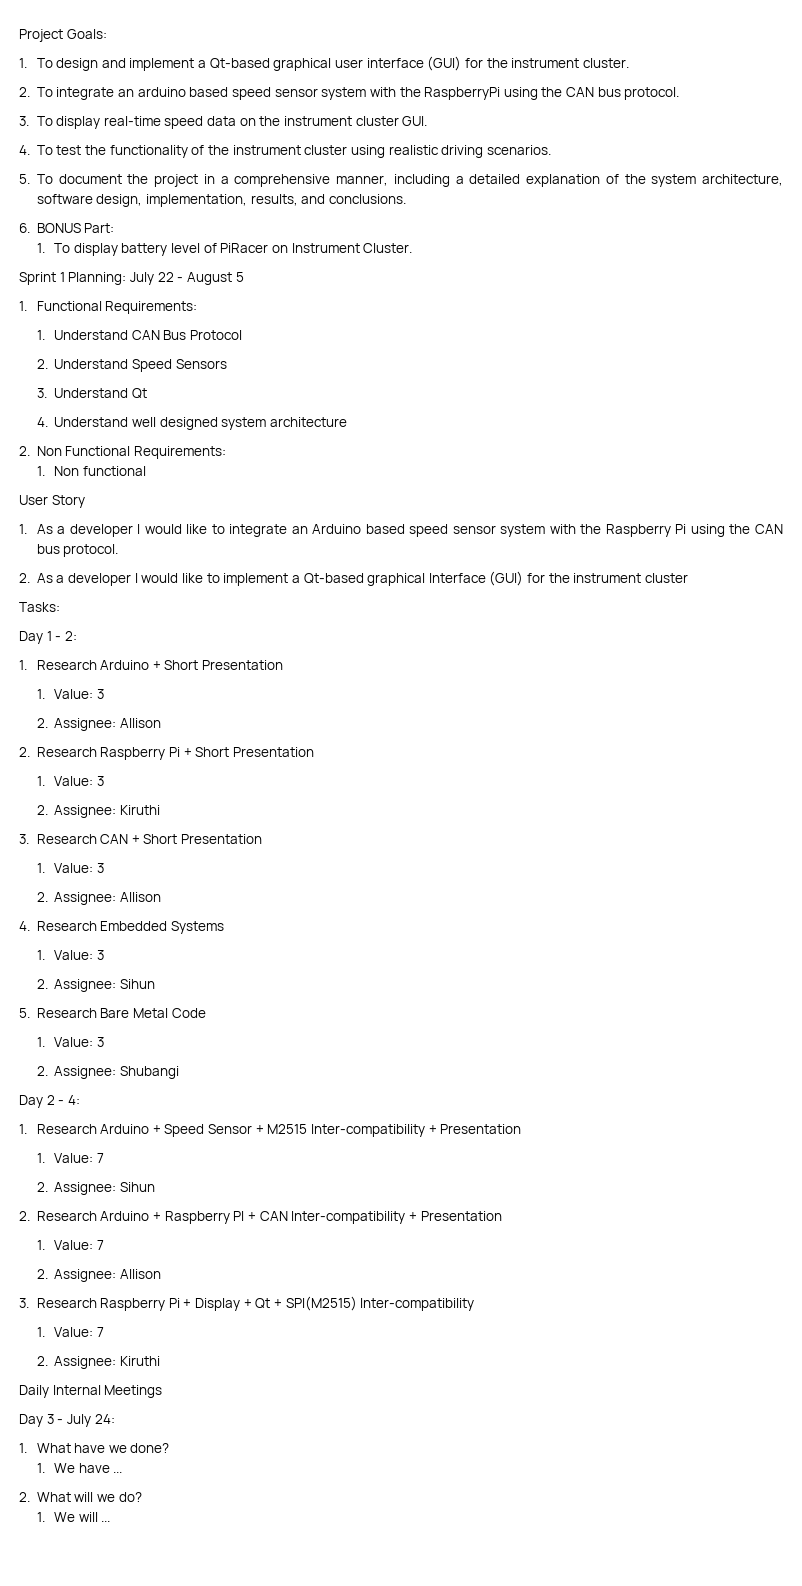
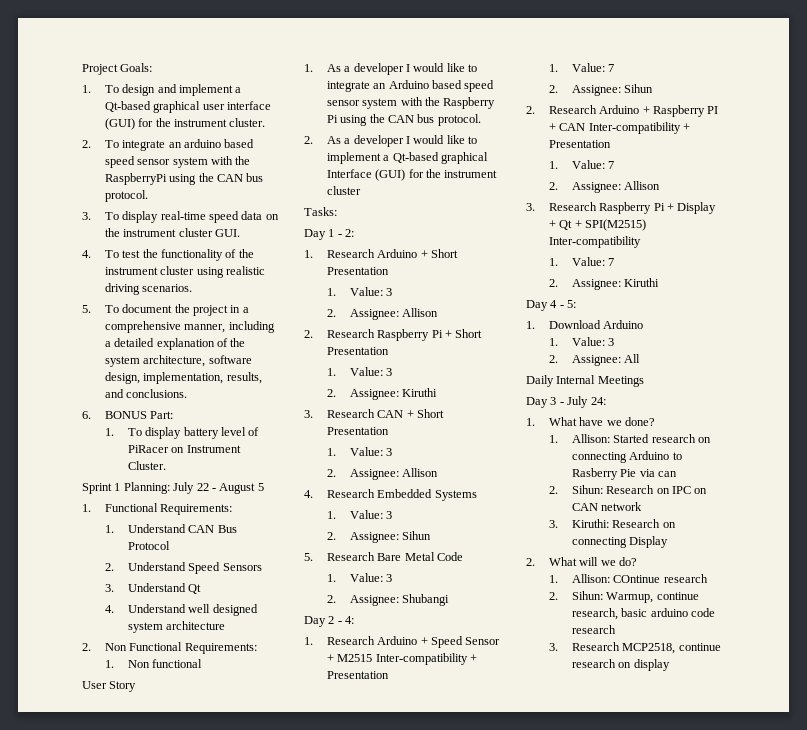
+ Day 4 - 5:
+ 1. Download Arduino
+ 1. Value: 3
+ 2. Assignee: All
- 1. We have ...
+ 1. Allison: Started research on connecting Arduino to Rasberry Pie via can
+ 2. Sihun: Research on IPC on CAN network
+ 3. Kiruthi: Research on connecting Display
- 1. We will ...
+ 1. Allison: COntinue research
+ 2. Sihun: Warmup, continue research, basic arduino code research
+ 3. Research MCP2518, continue research on display

